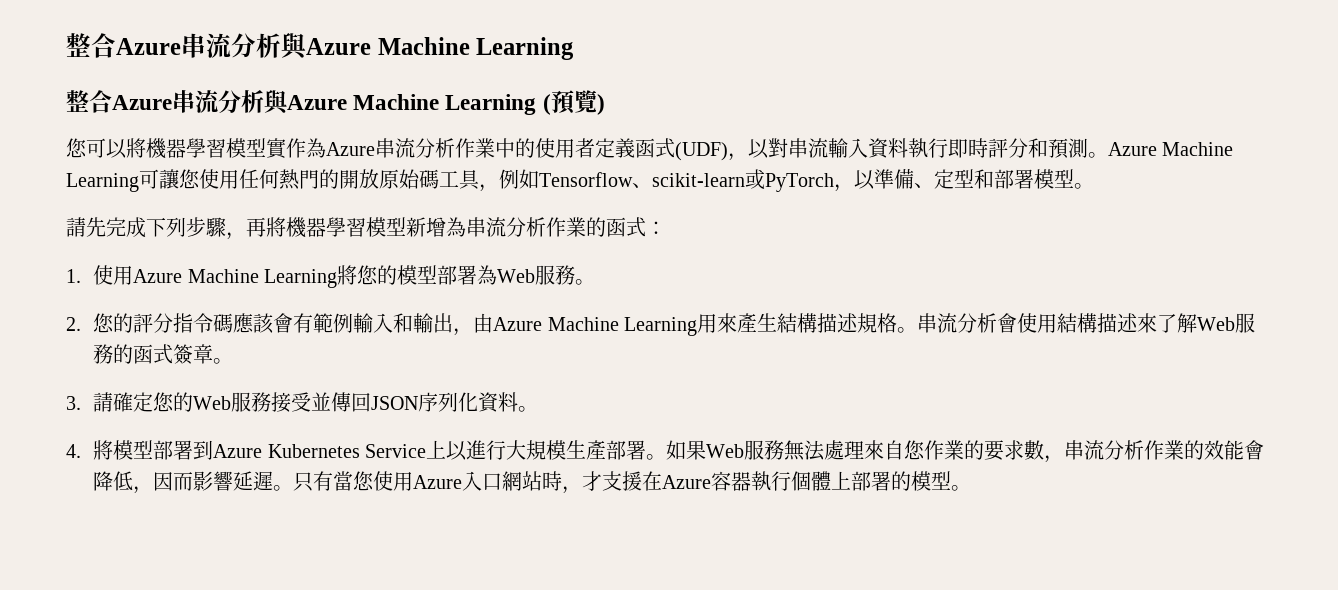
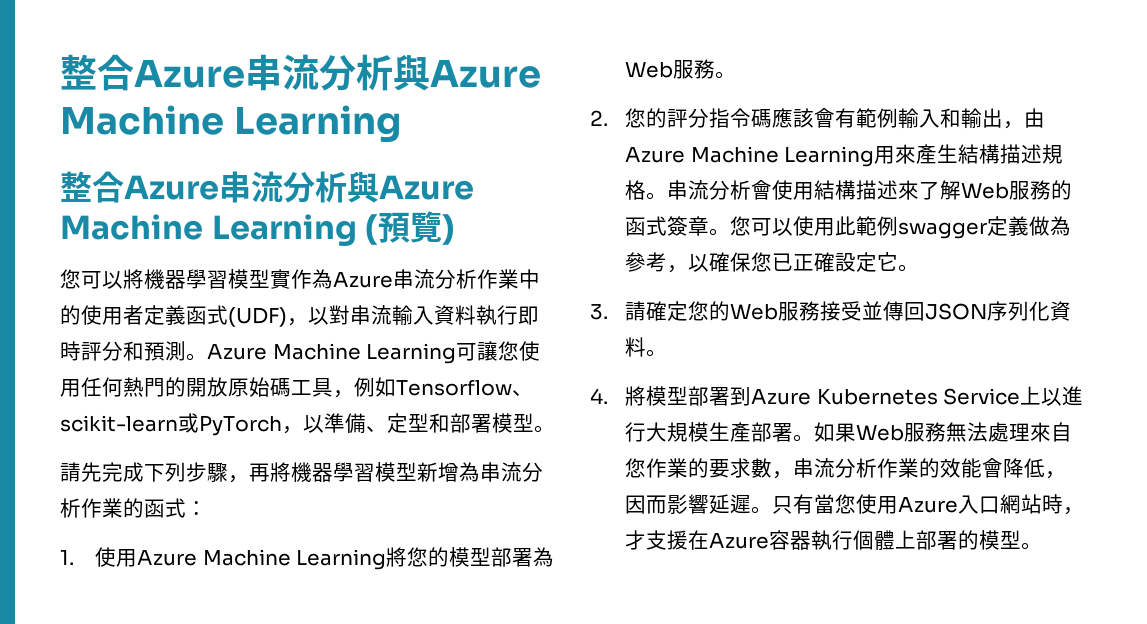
+ 您可以使用此範例swagger定義做為參考，以確保您已正確設定它。

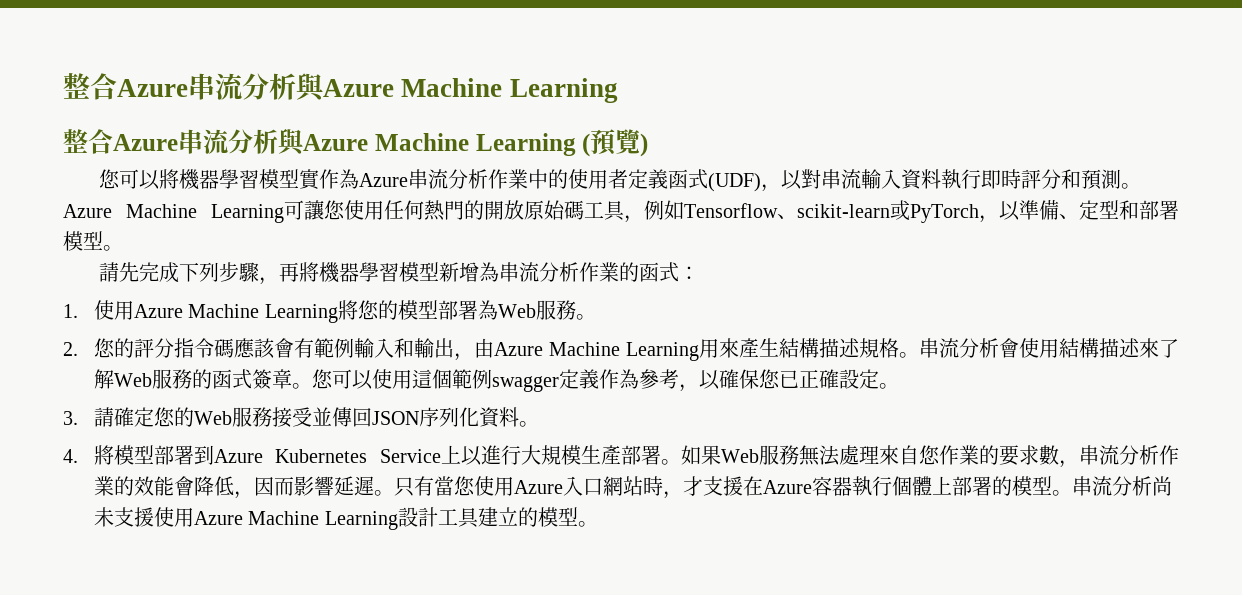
- 您可以使用此範例swagger定義做為參考，以確保您已正確設定它。
+ 您可以使用這個範例swagger定義作為參考，以確保您已正確設定。
+ 串流分析尚未支援使用Azure Machine Learning設計工具建立的模型。

